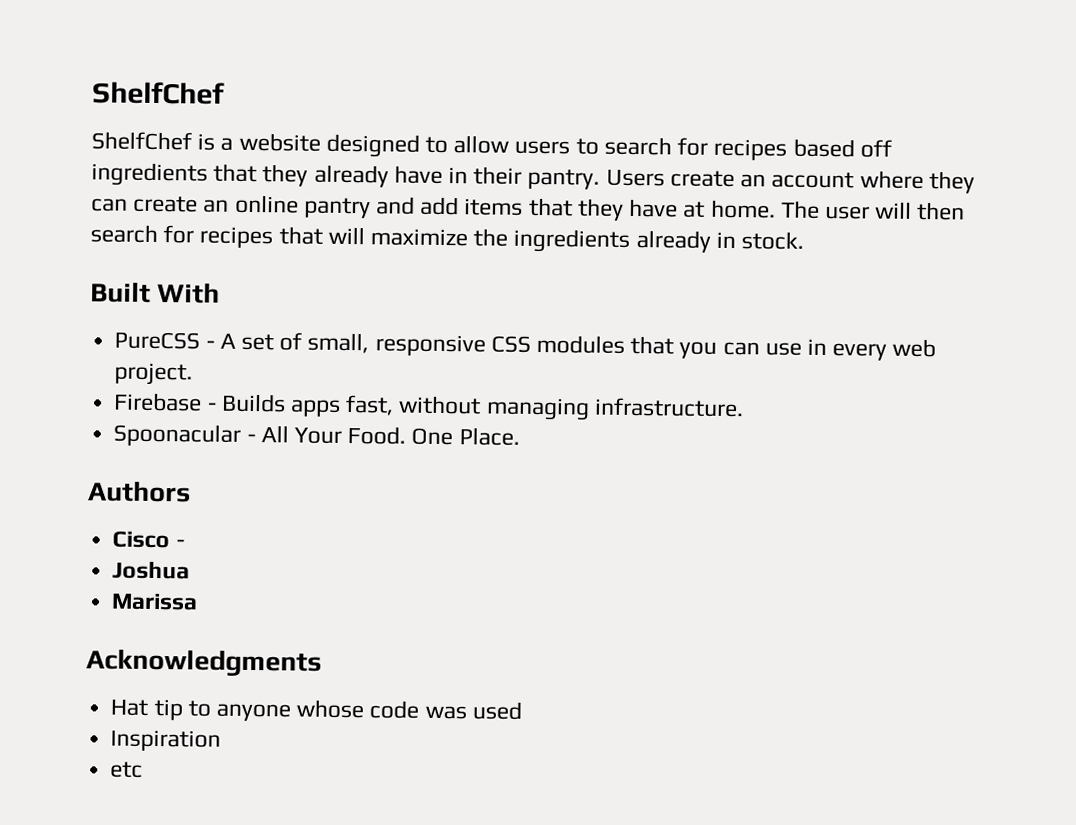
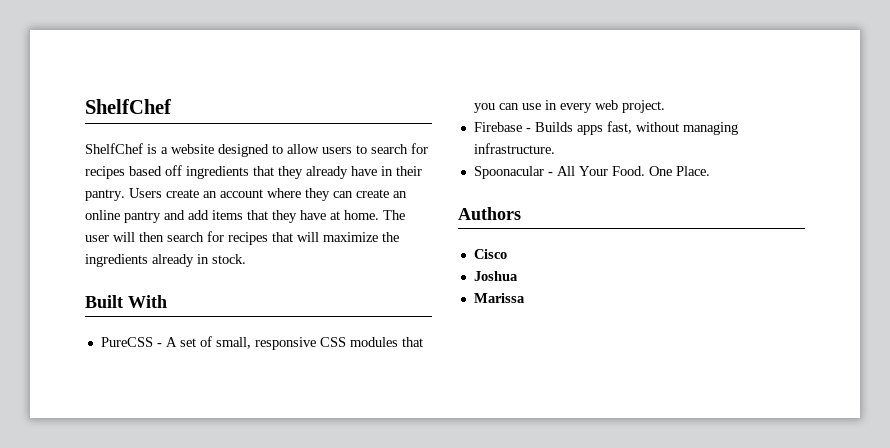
- Cisco -
+ Cisco
- Acknowledgments
- Hat tip to anyone whose code was used
- Inspiration
- etc

